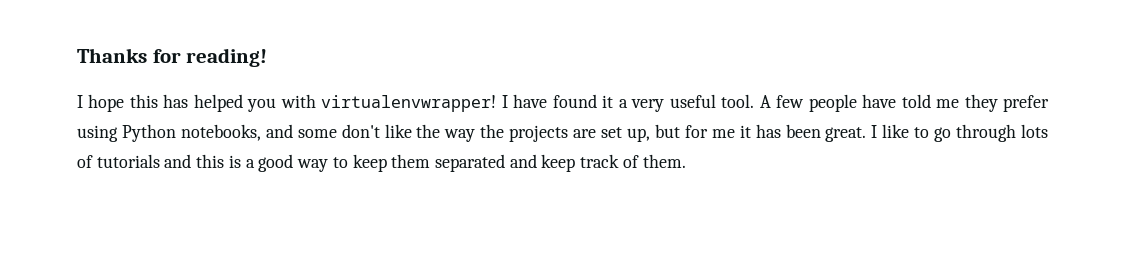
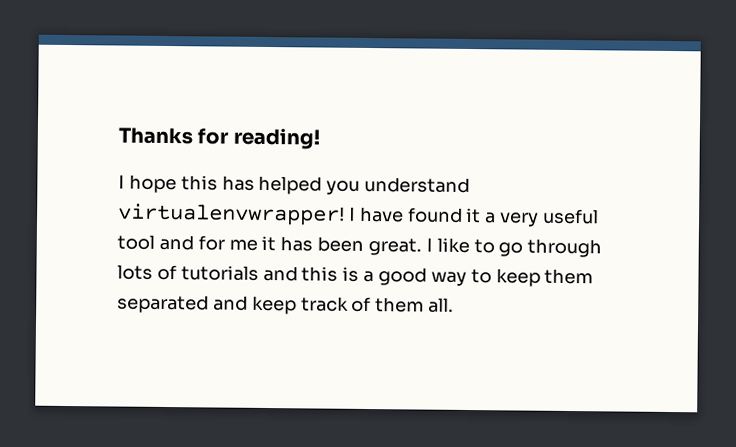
- I hope this has helped you with virtualenvwrapper!
+ I hope this has helped you understand virtualenvwrapper!
- I have found it a very useful tool. A few people have told me they prefer using Python notebooks, and some don't like the way the projects are set up, but for me it has been great.
+ I have found it a very useful tool and for me it has been great.
- I like to go through lots of tutorials and this is a good way to keep them separated and keep track of them.
+ I like to go through lots of tutorials and this is a good way to keep them separated and keep track of them all.

